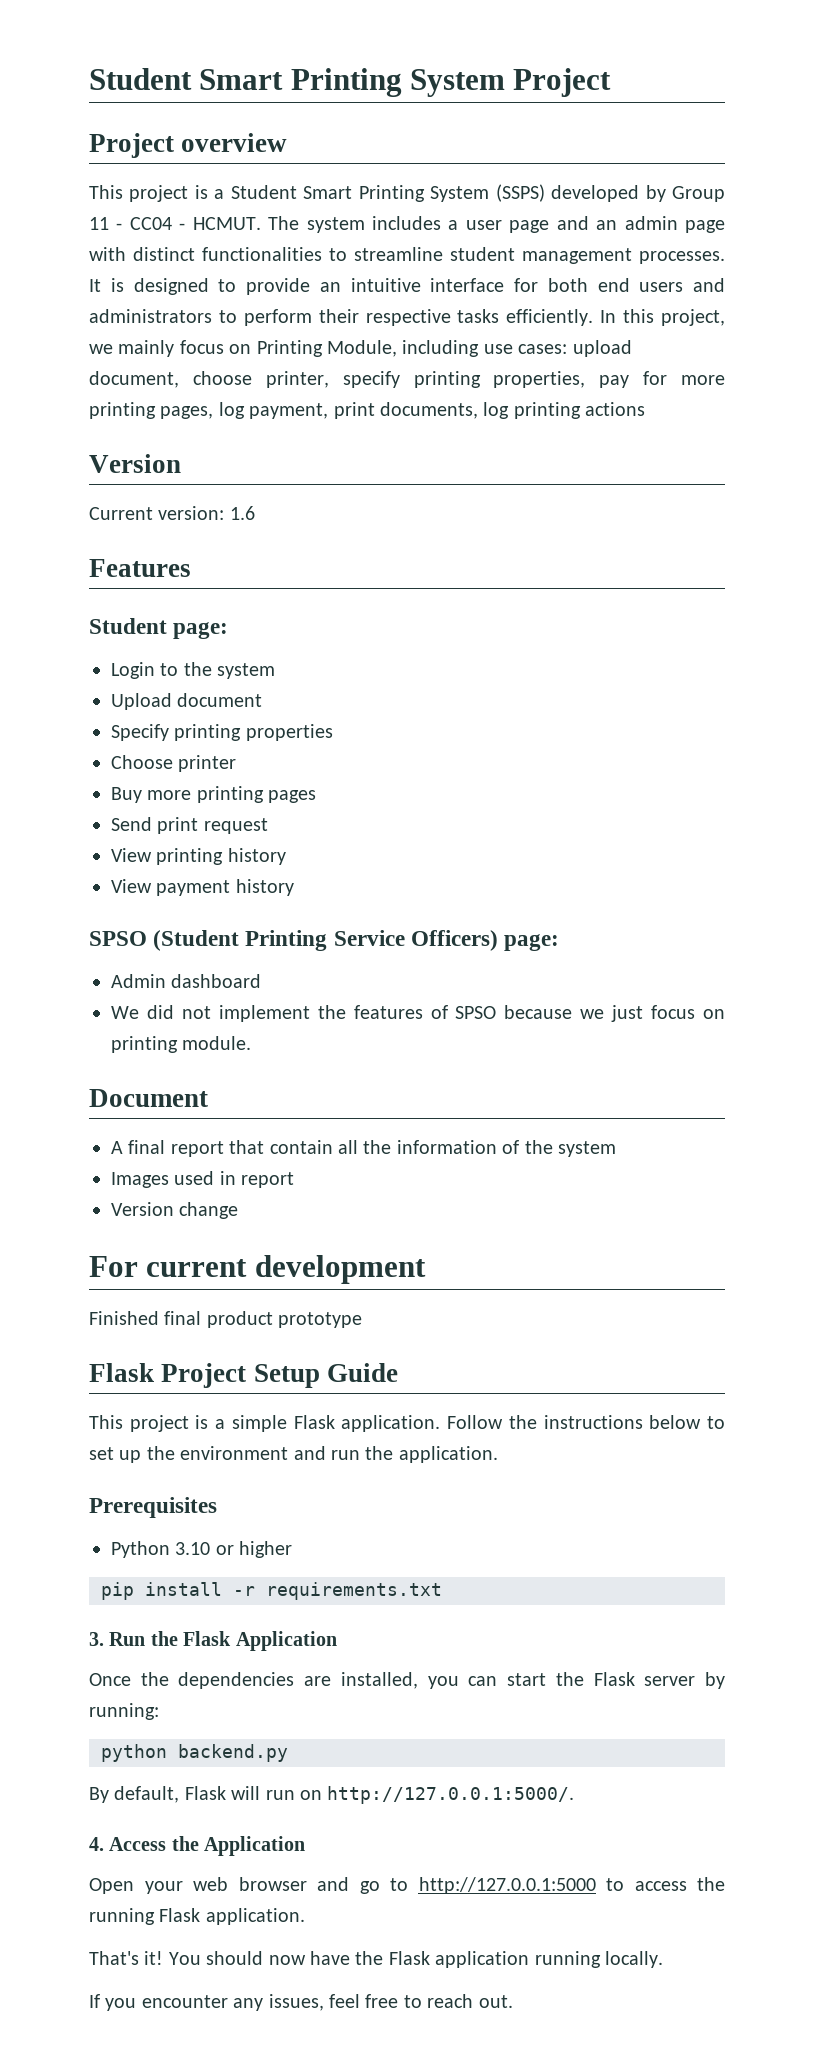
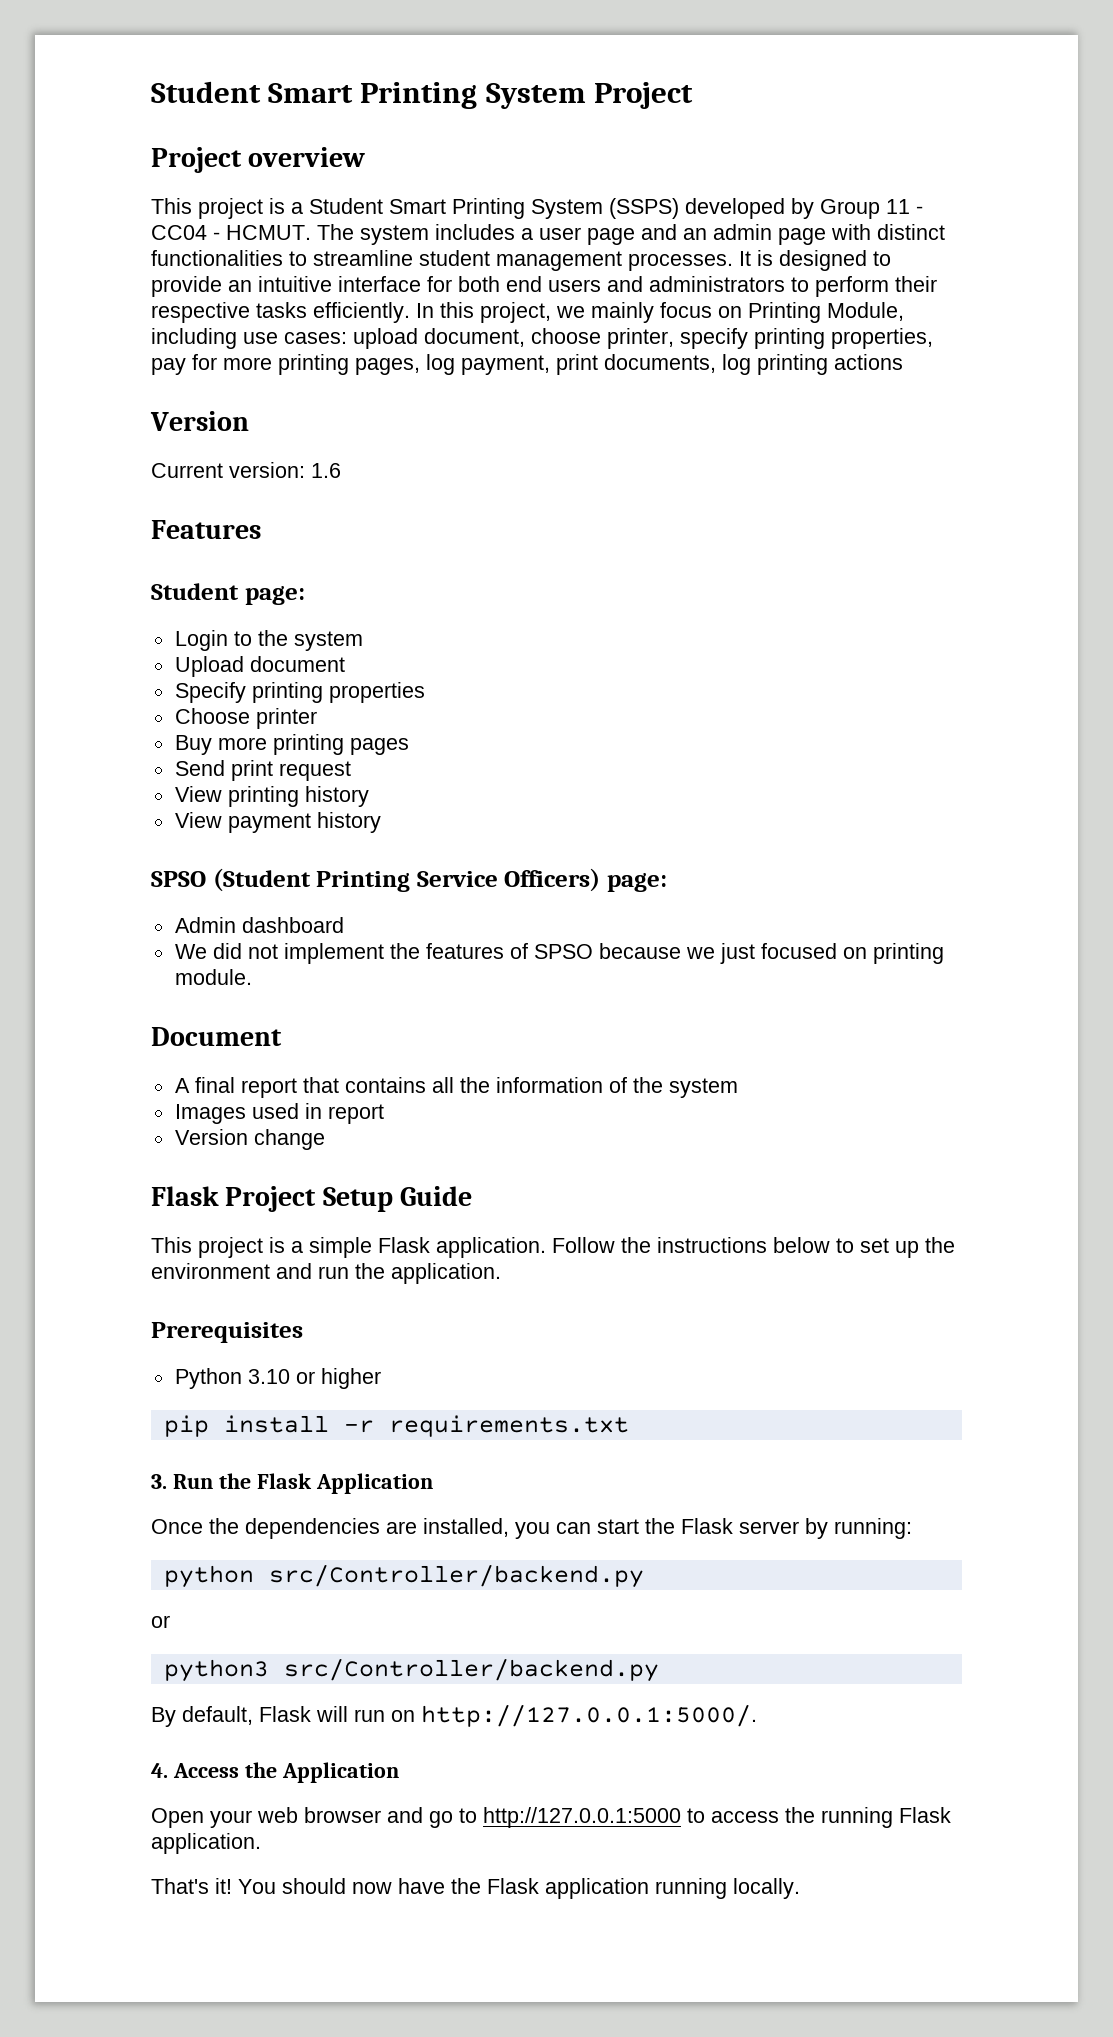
- We did not implement the features of SPSO because we just focus on printing module.
+ We did not implement the features of SPSO because we just focused on printing module.
- A final report that contain all the information of the system
+ A final report that contains all the information of the system
- For current development
- Finished final product prototype
- python backend.py
+ python src/Controller/backend.py
+ or
+ python3 src/Controller/backend.py
- If you encounter any issues, feel free to reach out.

